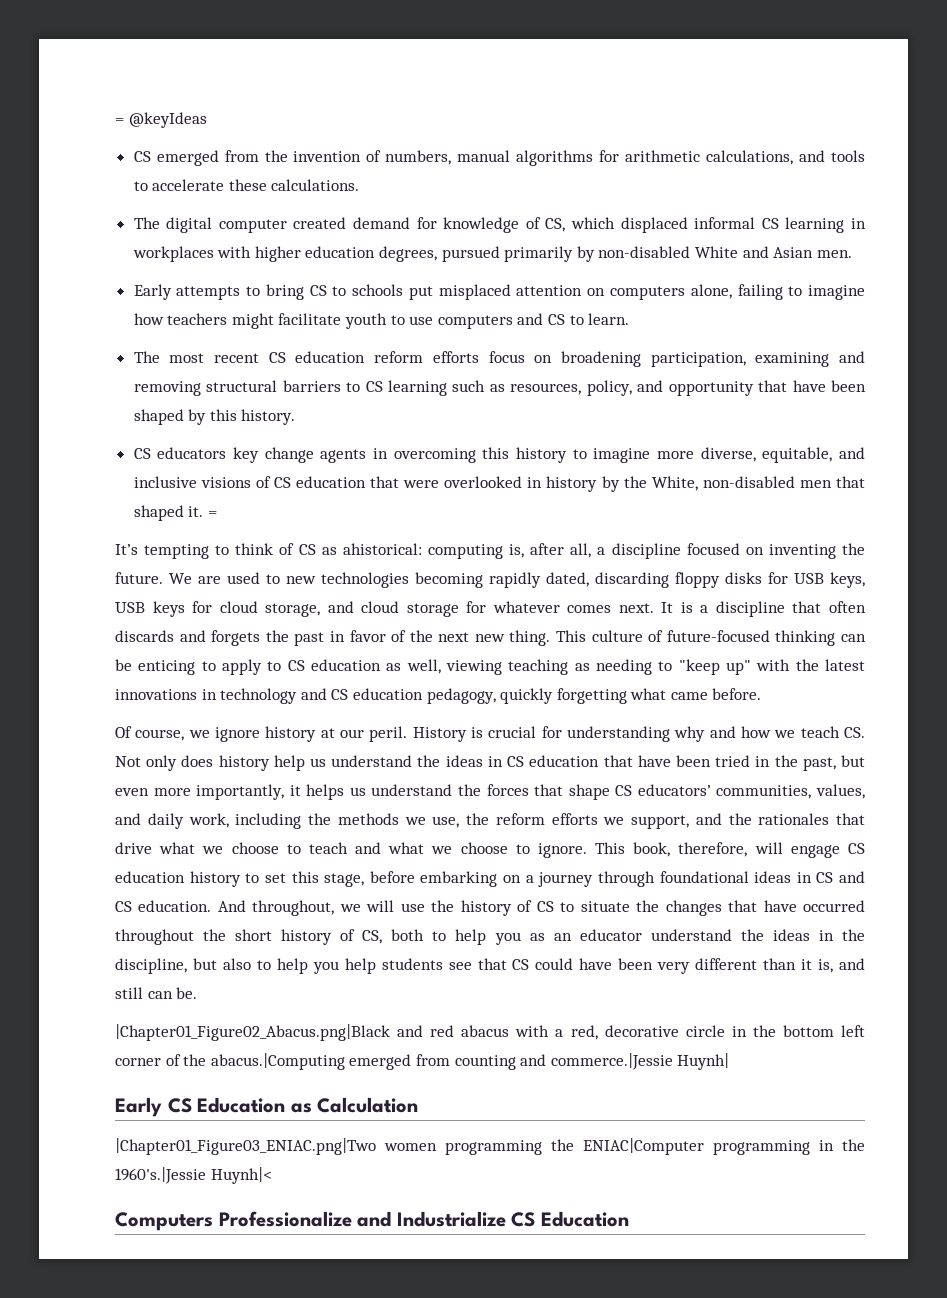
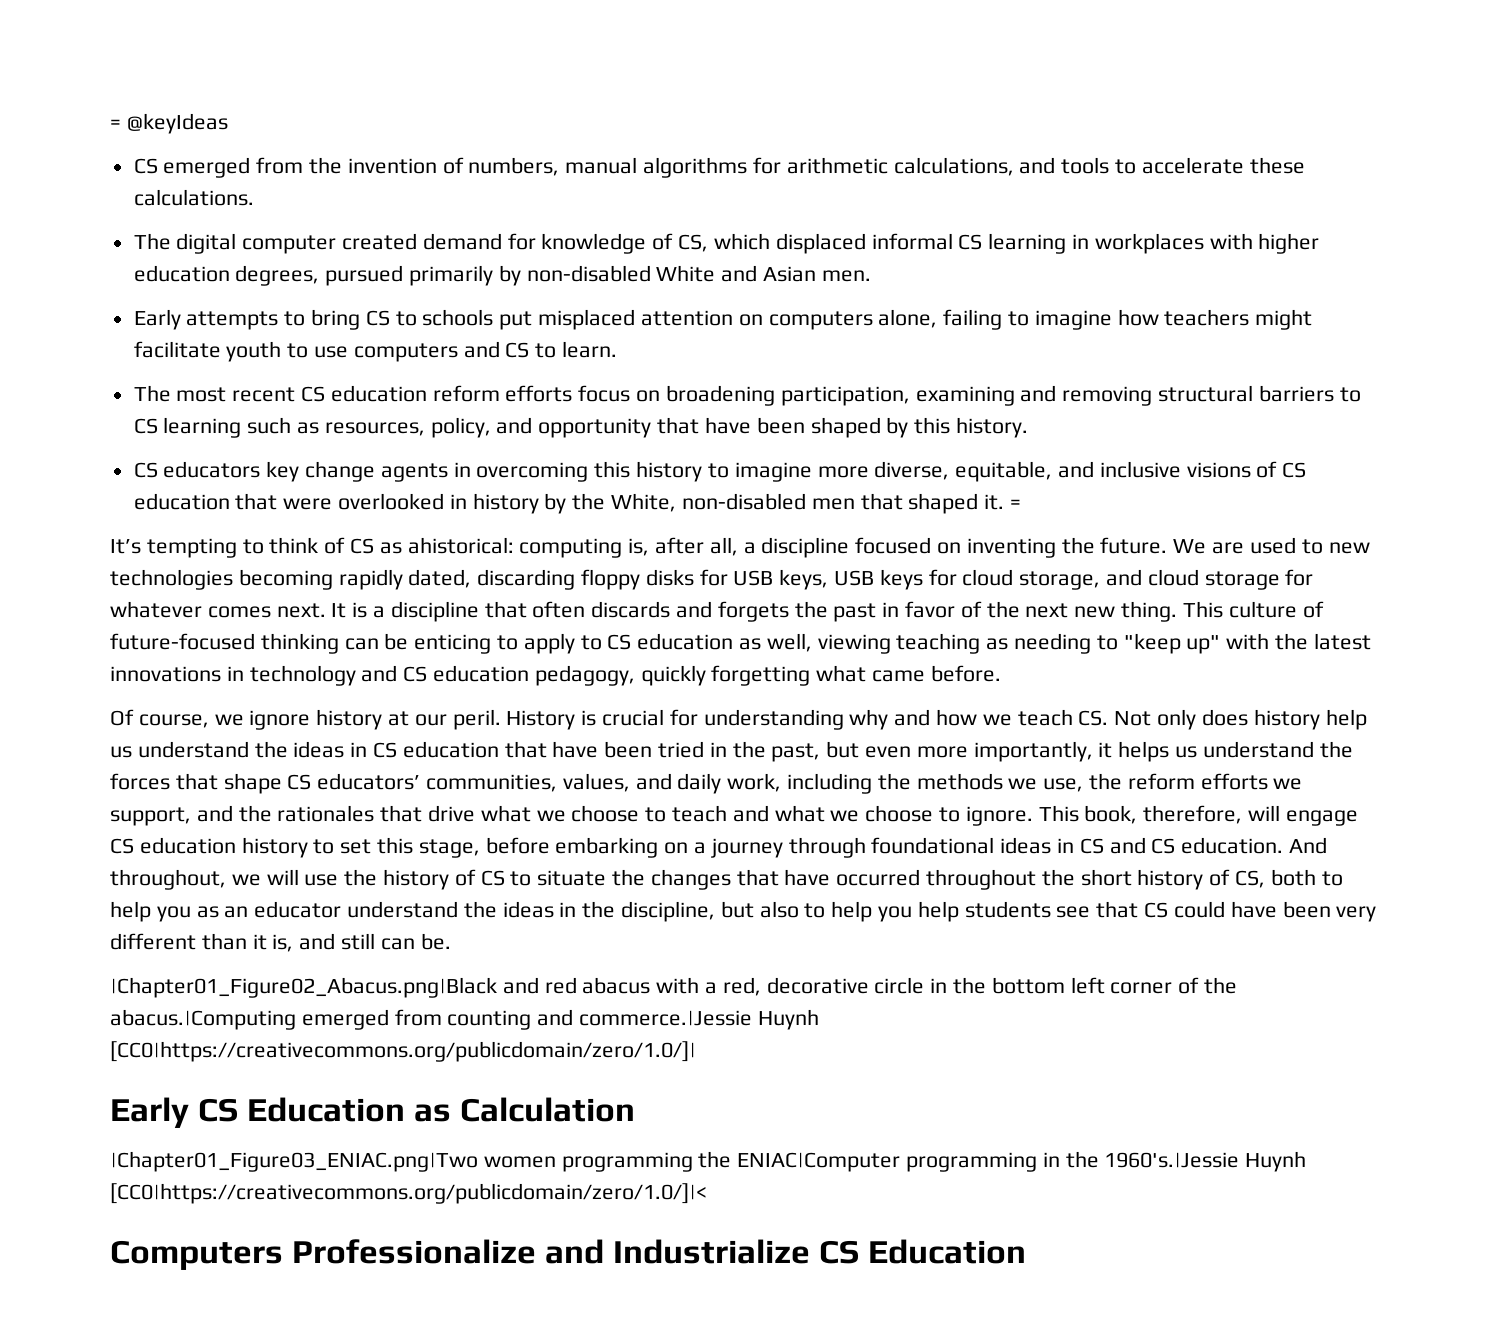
- |Chapter01_Figure02_Abacus.png|Black and red abacus with a red, decorative circle in the bottom left corner of the abacus.|Computing emerged from counting and commerce.|Jessie Huynh|
+ |Chapter01_Figure02_Abacus.png|Black and red abacus with a red, decorative circle in the bottom left corner of the abacus.|Computing emerged from counting and commerce.|Jessie Huynh [CC0|https://creativecommons.org/publicdomain/zero/1.0/]|
- |Chapter01_Figure03_ENIAC.png|Two women programming the ENIAC|Computer programming in the 1960's.|Jessie Huynh|<
+ |Chapter01_Figure03_ENIAC.png|Two women programming the ENIAC|Computer programming in the 1960's.|Jessie Huynh [CC0|https://creativecommons.org/publicdomain/zero/1.0/]|<

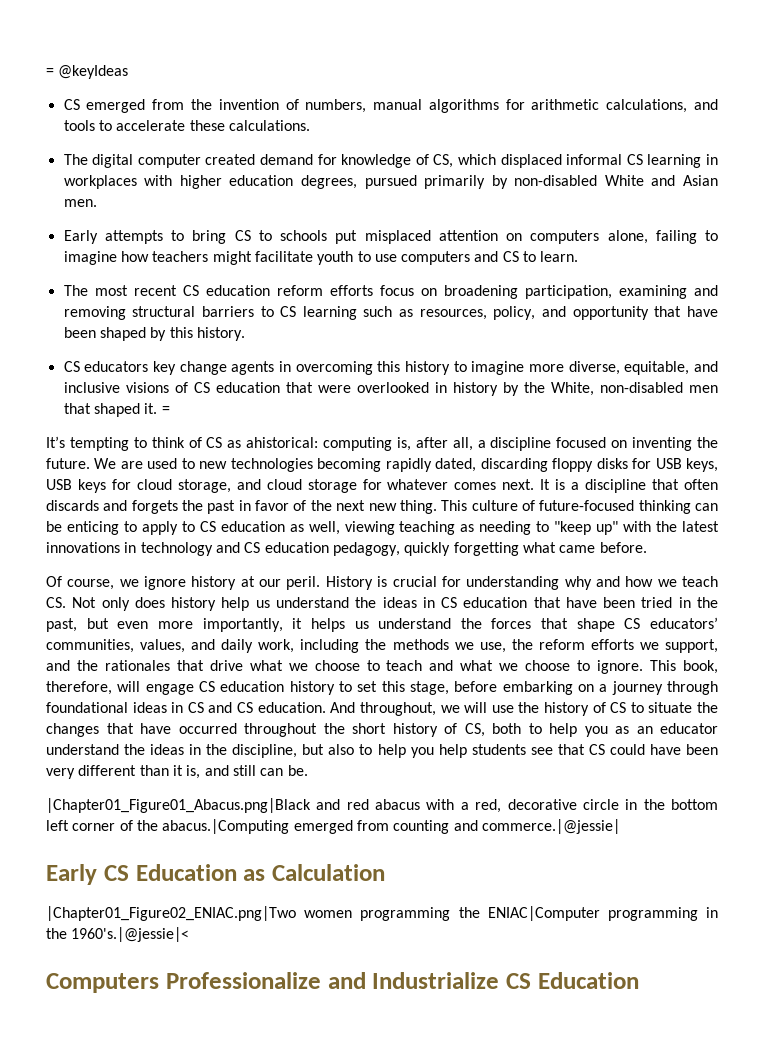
- |Chapter01_Figure02_Abacus.png|Black and red abacus with a red, decorative circle in the bottom left corner of the abacus.|Computing emerged from counting and commerce.|Jessie Huynh [CC0|https://creativecommons.org/publicdomain/zero/1.0/]|
+ |Chapter01_Figure01_Abacus.png|Black and red abacus with a red, decorative circle in the bottom left corner of the abacus.|Computing emerged from counting and commerce.|@jessie|
- |Chapter01_Figure03_ENIAC.png|Two women programming the ENIAC|Computer programming in the 1960's.|Jessie Huynh [CC0|https://creativecommons.org/publicdomain/zero/1.0/]|<
+ |Chapter01_Figure02_ENIAC.png|Two women programming the ENIAC|Computer programming in the 1960's.|@jessie|<

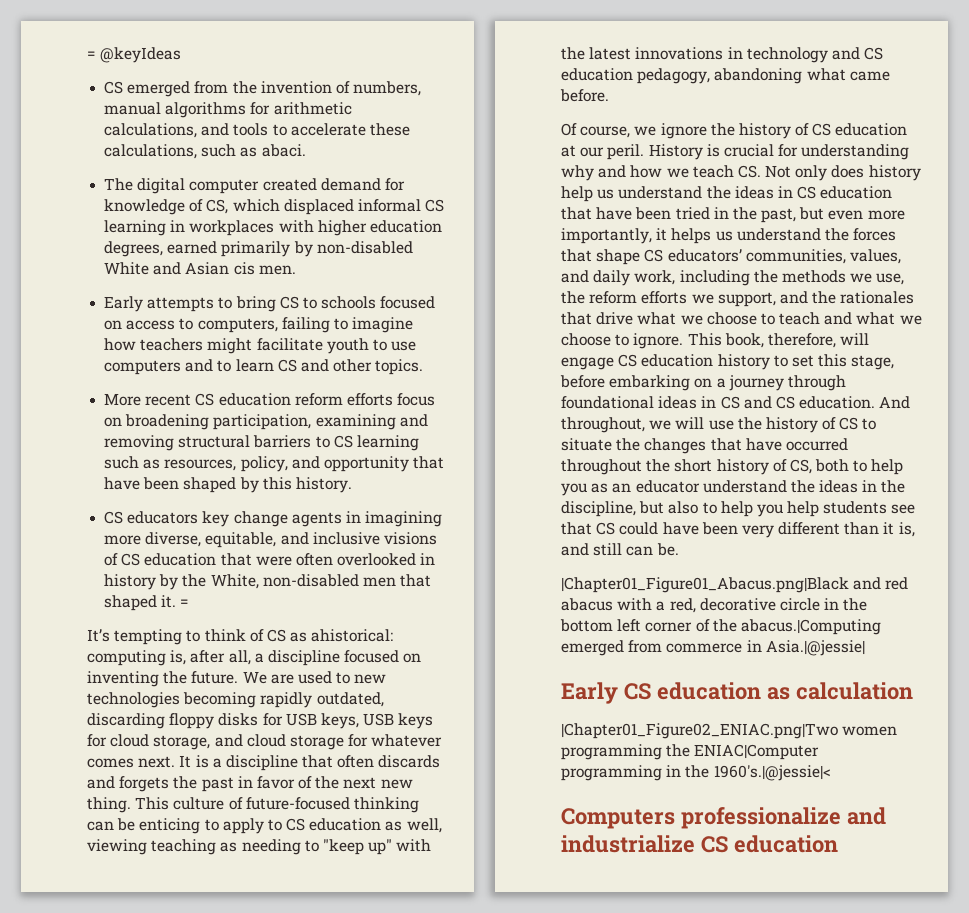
- CS emerged from the invention of numbers, manual algorithms for arithmetic calculations, and tools to accelerate these calculations.
+ CS emerged from the invention of numbers, manual algorithms for arithmetic calculations, and tools to accelerate these calculations, such as abaci.
- The digital computer created demand for knowledge of CS, which displaced informal CS learning in workplaces with higher education degrees, pursued primarily by non-disabled White and Asian men.
+ The digital computer created demand for knowledge of CS, which displaced informal CS learning in workplaces with higher education degrees, earned primarily by non-disabled White and Asian cis men.
- Early attempts to bring CS to schools put misplaced attention on computers alone, failing to imagine how teachers might facilitate youth to use computers and CS to learn.
- The most recent CS education reform efforts focus on broadening participation, examining and removing structural barriers to CS learning such as resources, policy, and opportunity that have been shaped by this history.
+ Early attempts to bring CS to schools focused on access to computers, failing to imagine how teachers might facilitate youth to use computers and to learn CS and other topics.
+ More recent CS education reform efforts focus on broadening participation, examining and removing structural barriers to CS learning such as resources, policy, and opportunity that have been shaped by this history.
- CS educators key change agents in overcoming this history to imagine more diverse, equitable, and inclusive visions of CS education that were overlooked in history by the White, non-disabled men that shaped it.
+ CS educators key change agents in imagining more diverse, equitable, and inclusive visions of CS education that were often overlooked in history by the White, non-disabled men that shaped it.
- We are used to new technologies becoming rapidly dated, discarding floppy disks for USB keys, USB keys for cloud storage, and cloud storage for whatever comes next.
+ We are used to new technologies becoming rapidly outdated, discarding floppy disks for USB keys, USB keys for cloud storage, and cloud storage for whatever comes next.
- This culture of future-focused thinking can be enticing to apply to CS education as well, viewing teaching as needing to "keep up" with the latest innovations in technology and CS education pedagogy, quickly forgetting what came before.
+ This culture of future-focused thinking can be enticing to apply to CS education as well, viewing teaching as needing to "keep up" with the latest innovations in technology and CS education pedagogy, abandoning what came before.
- Of course, we ignore history at our peril.
+ Of course, we ignore the history of CS education at our peril.
- |Chapter01_Figure01_Abacus.png|Black and red abacus with a red, decorative circle in the bottom left corner of the abacus.|Computing emerged from counting and commerce.|@jessie|
+ |Chapter01_Figure01_Abacus.png|Black and red abacus with a red, decorative circle in the bottom left corner of the abacus.|Computing emerged from commerce in Asia.|@jessie|
- Early CS Education as Calculation
+ Early CS education as calculation
- Computers Professionalize and Industrialize CS Education
+ Computers professionalize and industrialize CS education

